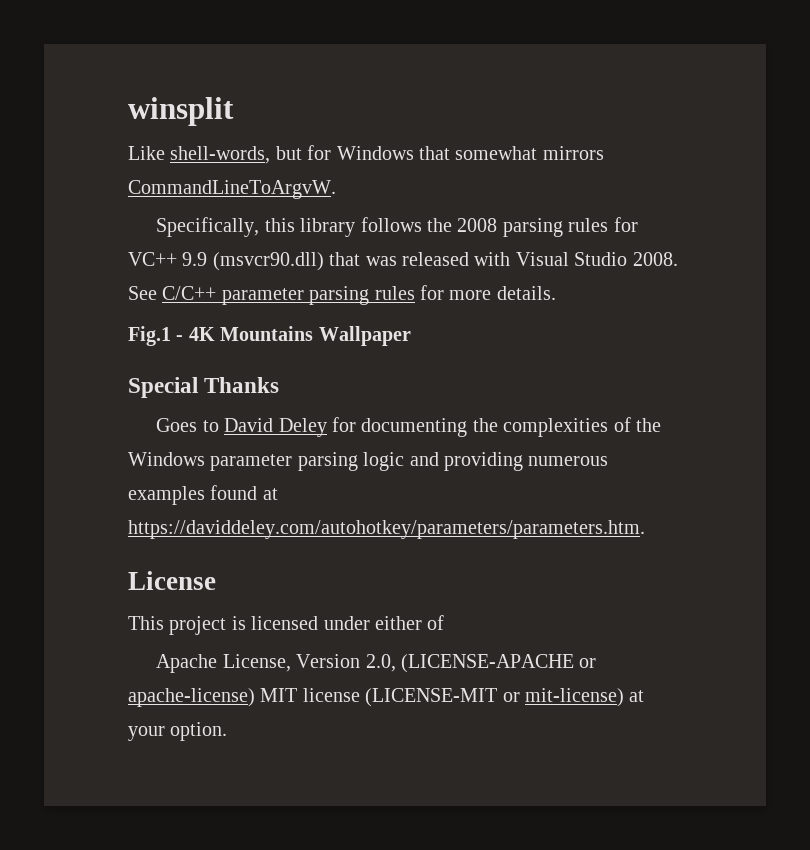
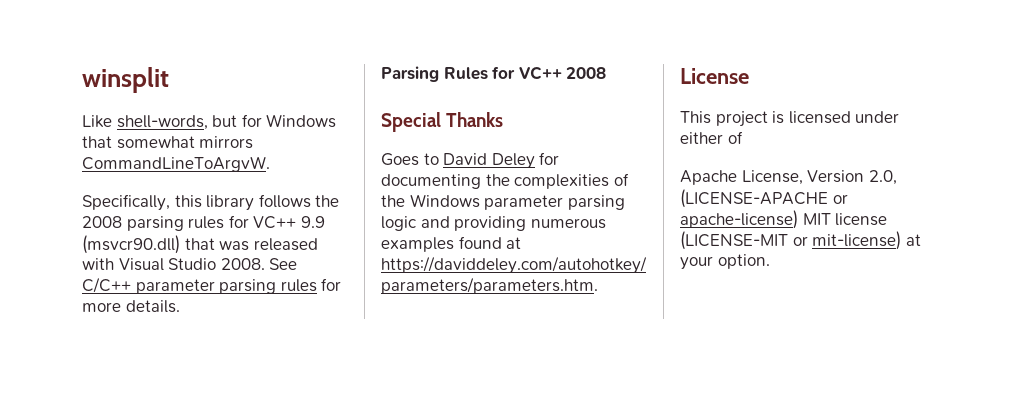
- Fig.1 - 4K Mountains Wallpaper
+ Parsing Rules for VC++ 2008

